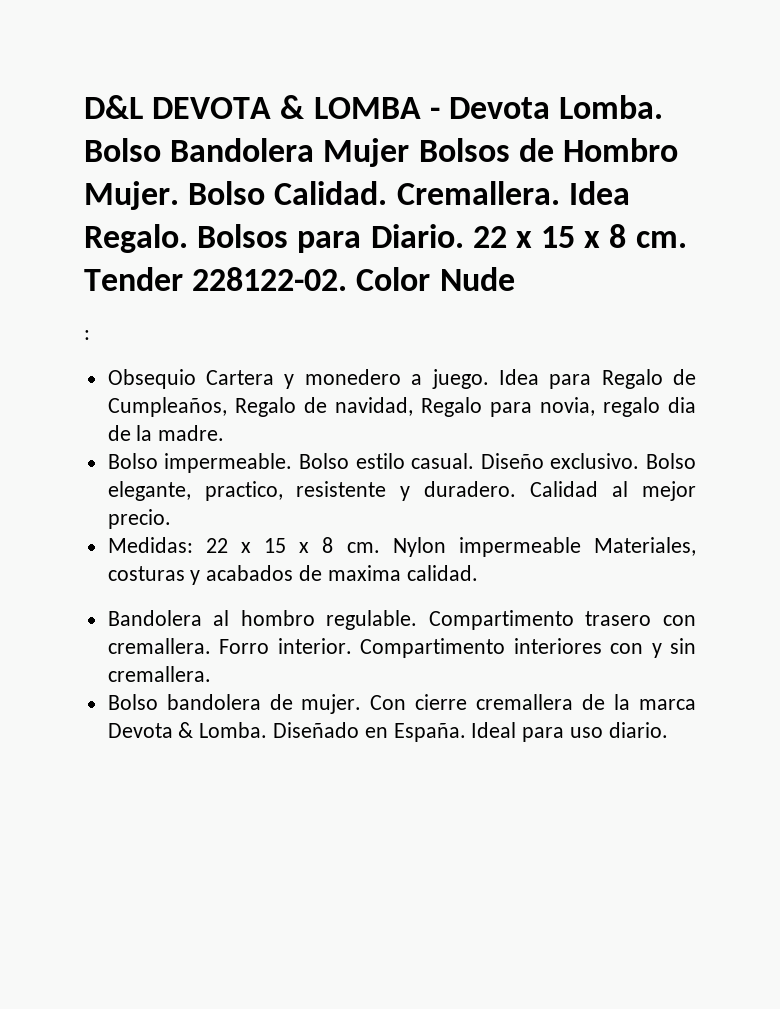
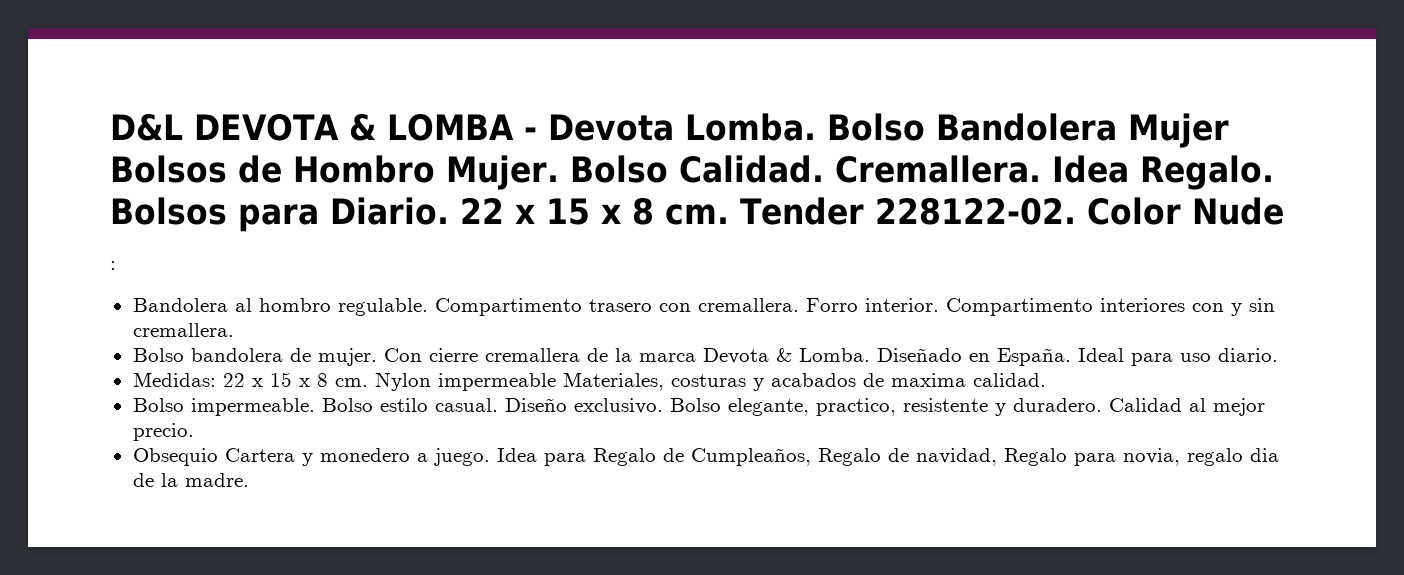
- Obsequio Cartera y monedero a juego. Idea para Regalo de Cumpleaños, Regalo de navidad, Regalo para novia, regalo dia de la madre.
- Bolso impermeable. Bolso estilo casual. Diseño exclusivo. Bolso elegante, practico, resistente y duradero. Calidad al mejor precio.
- Medidas: 22 x 15 x 8 cm. Nylon impermeable Materiales, costuras y acabados de maxima calidad.
+ Medidas: 22 x 15 x 8 cm. Nylon impermeable Materiales, costuras y acabados de maxima calidad.
+ Bolso impermeable. Bolso estilo casual. Diseño exclusivo. Bolso elegante, practico, resistente y duradero. Calidad al mejor precio.
+ Obsequio Cartera y monedero a juego. Idea para Regalo de Cumpleaños, Regalo de navidad, Regalo para novia, regalo dia de la madre.

